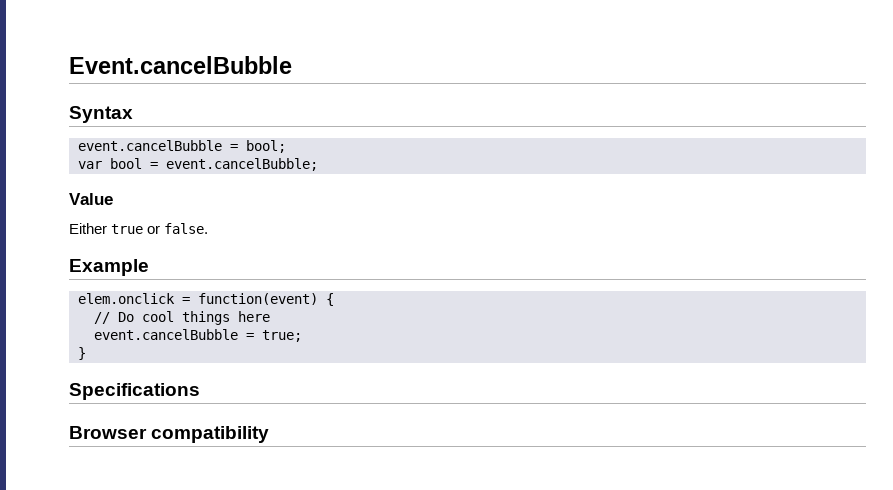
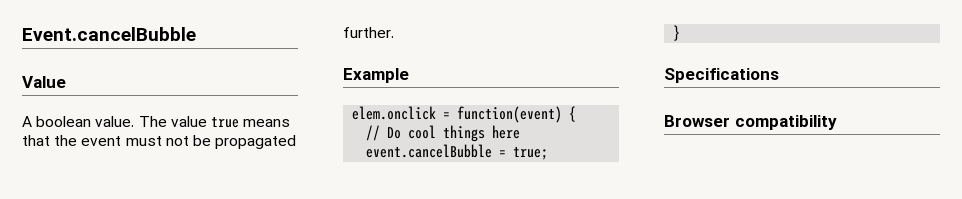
- Syntax
- event.cancelBubble = bool;
- var bool = event.cancelBubble;
  Value
- Either true or false.
+ A boolean value. The value true means that the event must not be propagated further.

